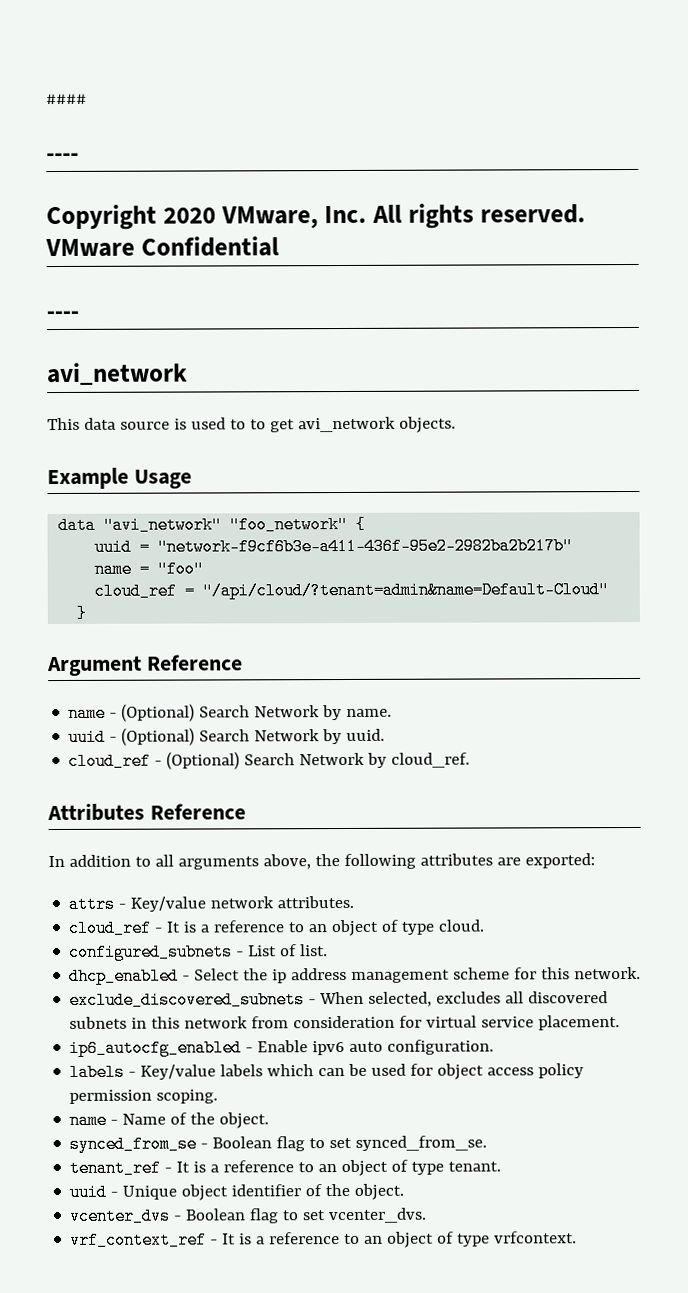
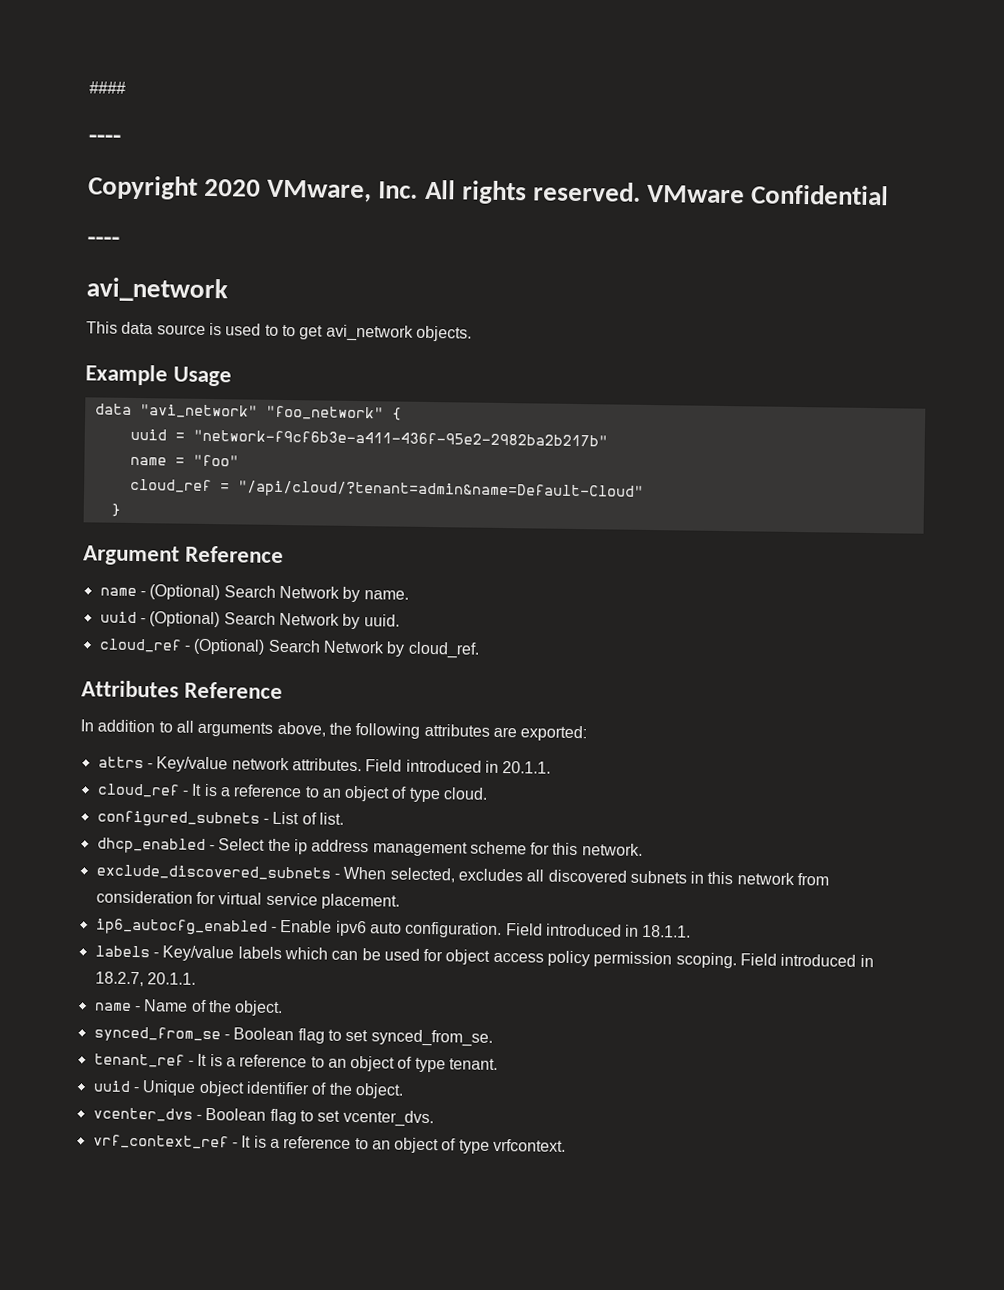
+ Field introduced in 20.1.1.
+ Field introduced in 18.1.1.
+ Field introduced in 18.2.7, 20.1.1.

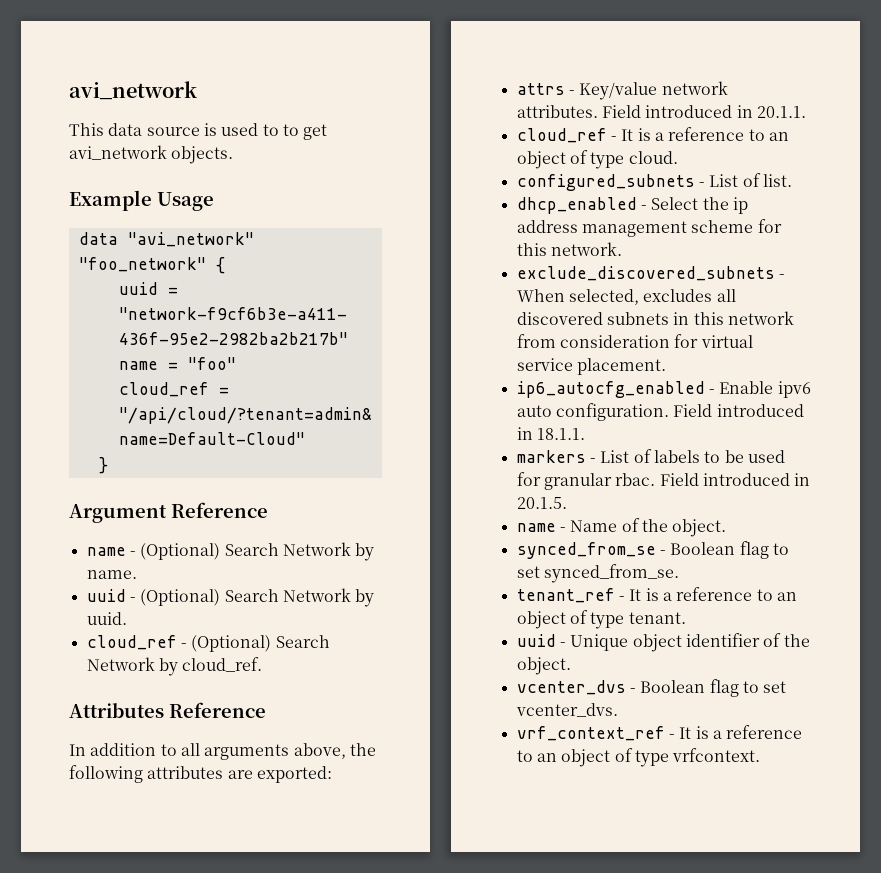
- ####
- ----
- Copyright 2020 VMware, Inc. All rights reserved. VMware Confidential
- ----
- labels - Key/value labels which can be used for object access policy permission scoping. Field introduced in 18.2.7, 20.1.1.
+ markers - List of labels to be used for granular rbac. Field introduced in 20.1.5.

